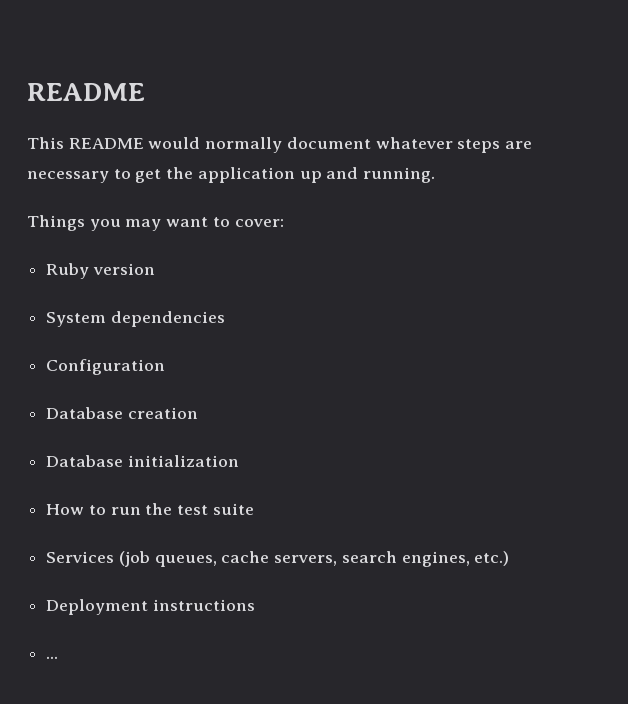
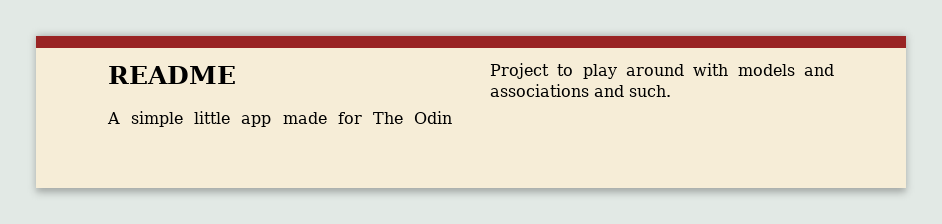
- This README would normally document whatever steps are necessary to get the application up and running.
- Things you may want to cover:
- Ruby version
- System dependencies
- Configuration
- Database creation
- Database initialization
- How to run the test suite
- Services (job queues, cache servers, search engines, etc.)
- Deployment instructions
- ...
+ A simple little app made for The Odin Project to play around with models and associations and such.

